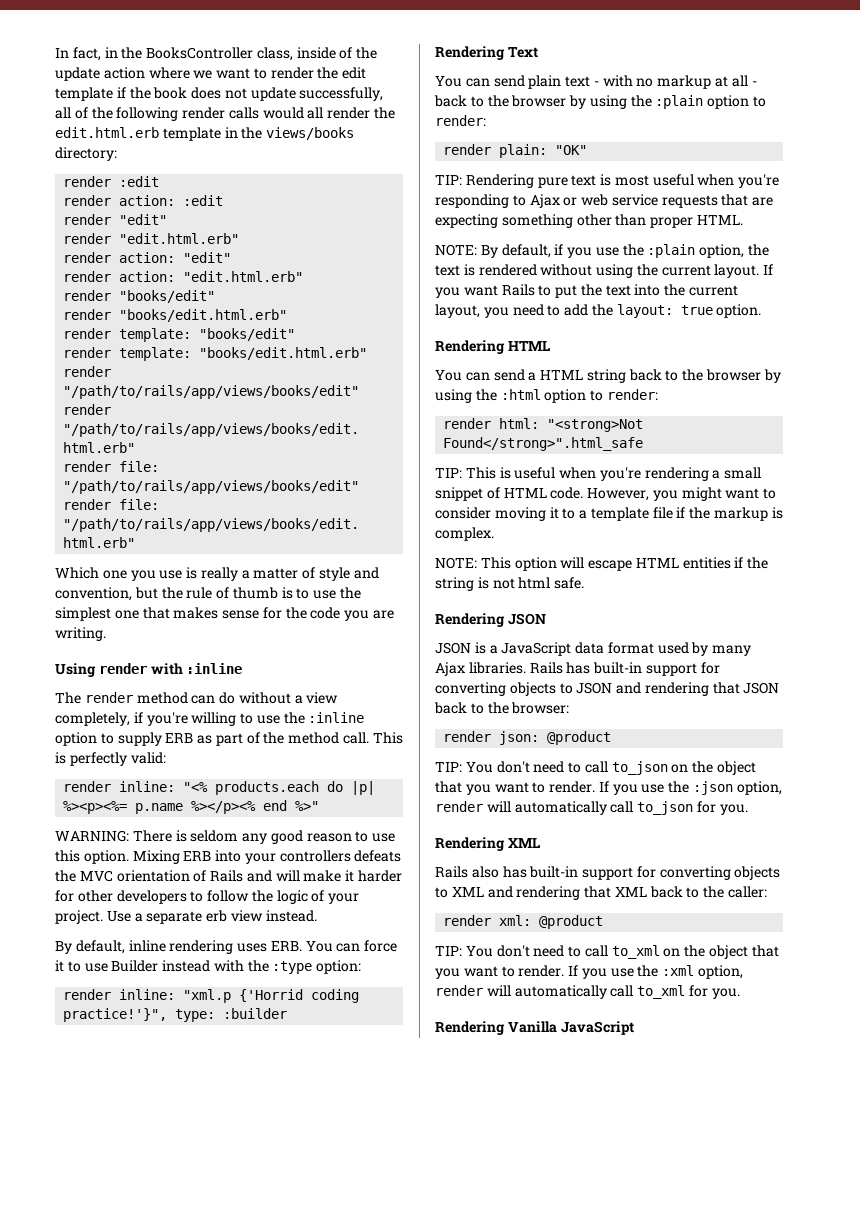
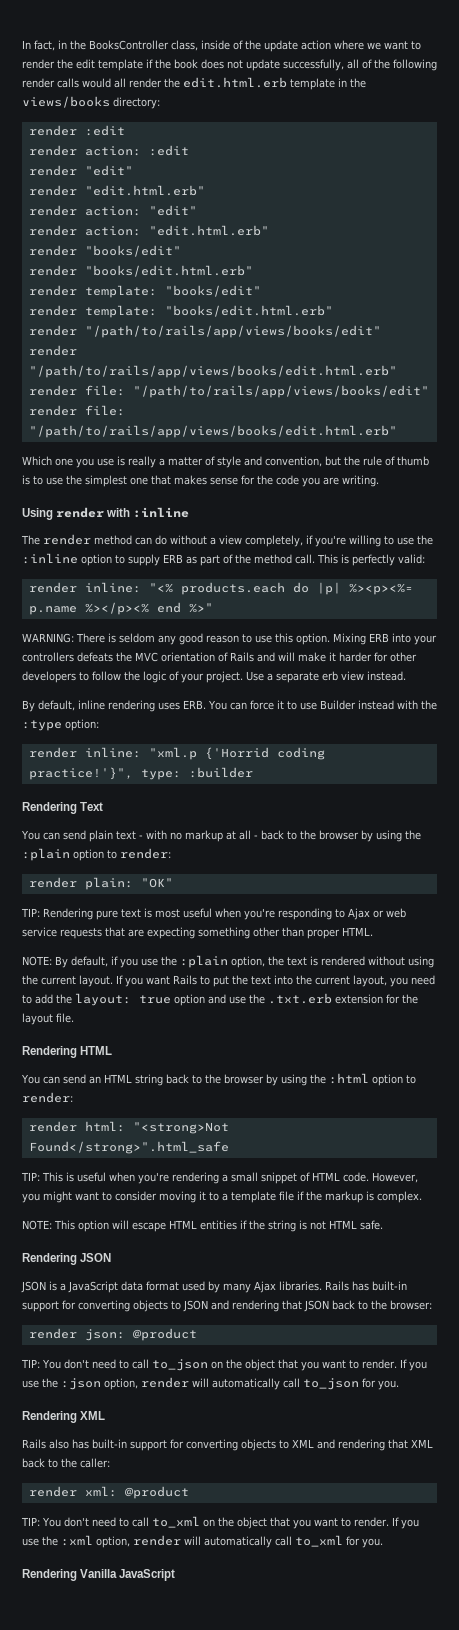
- If you want Rails to put the text into the current layout, you need to add the layout: true option.
+ If you want Rails to put the text into the current layout, you need to add the layout: true option and use the .txt.erb extension for the layout file.
- You can send a HTML string back to the browser by using the :html option to render:
+ You can send an HTML string back to the browser by using the :html option to render:
- NOTE: This option will escape HTML entities if the string is not html safe.
+ NOTE: This option will escape HTML entities if the string is not HTML safe.

